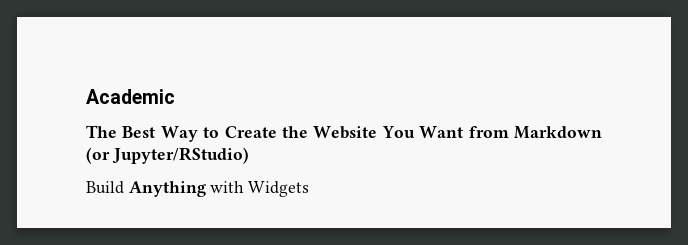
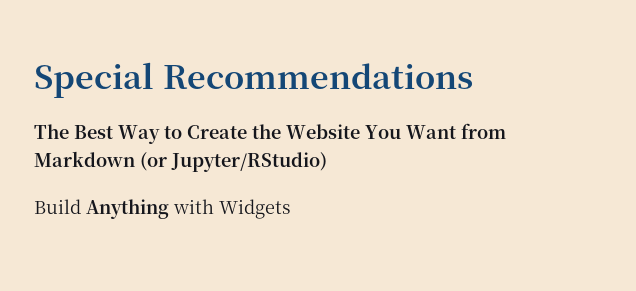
- Academic
+ Special Recommendations

